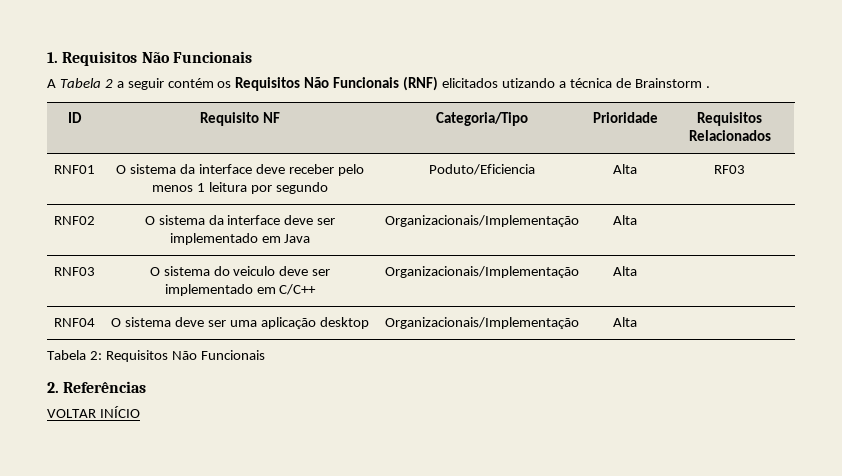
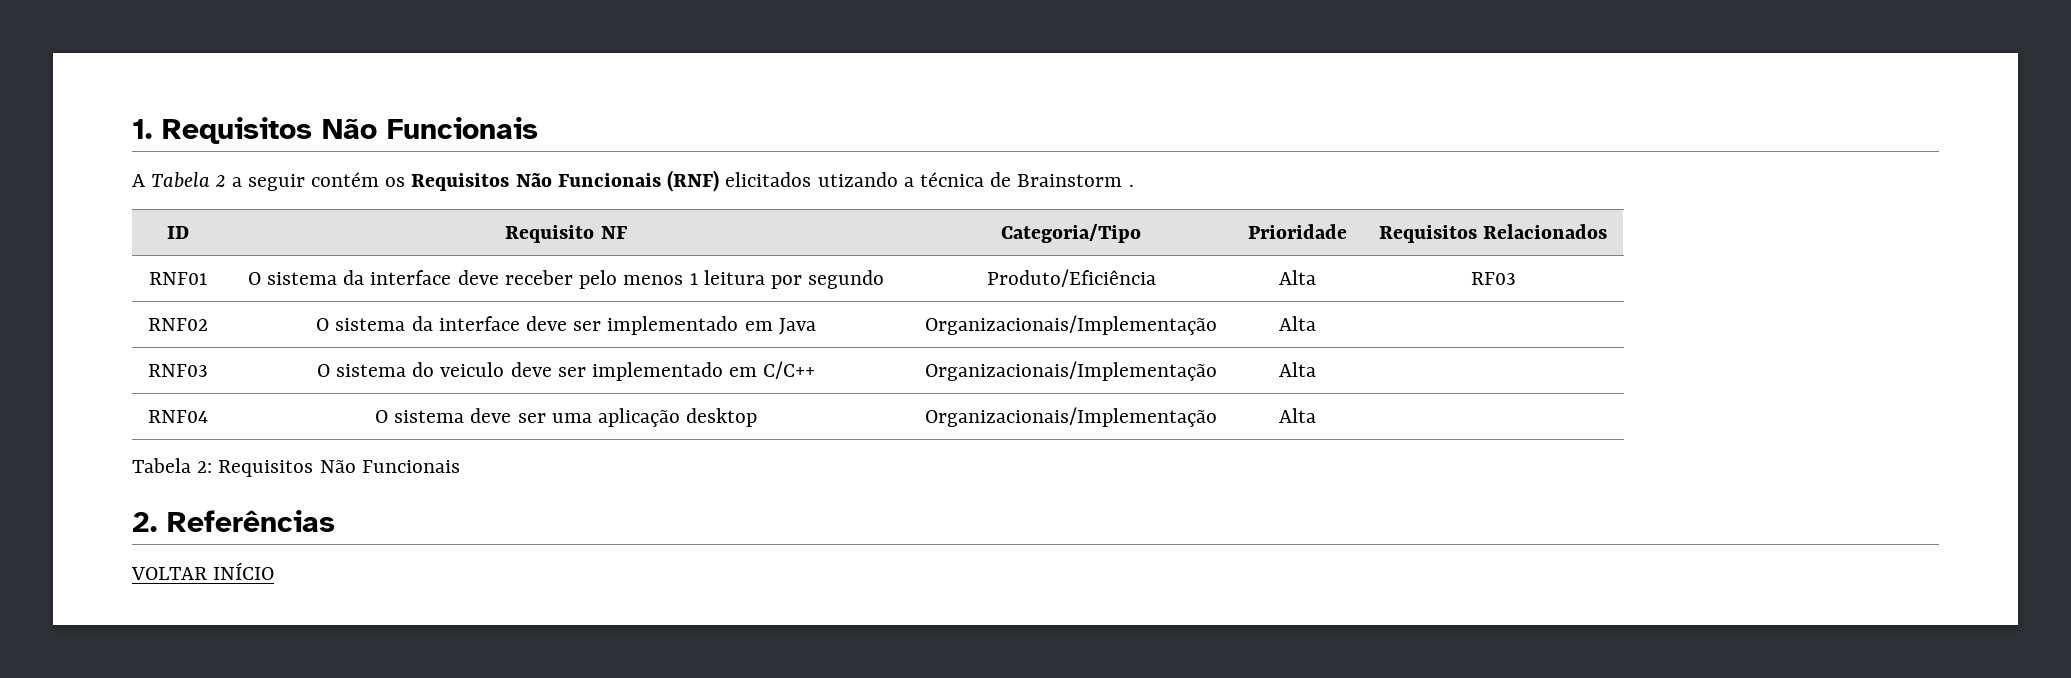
- RNF01 | O sistema da interface deve receber pelo menos 1 leitura por segundo | Poduto/Eficiencia | Alta | RF03
+ RNF01 | O sistema da interface deve receber pelo menos 1 leitura por segundo | Produto/Eficiência | Alta | RF03

